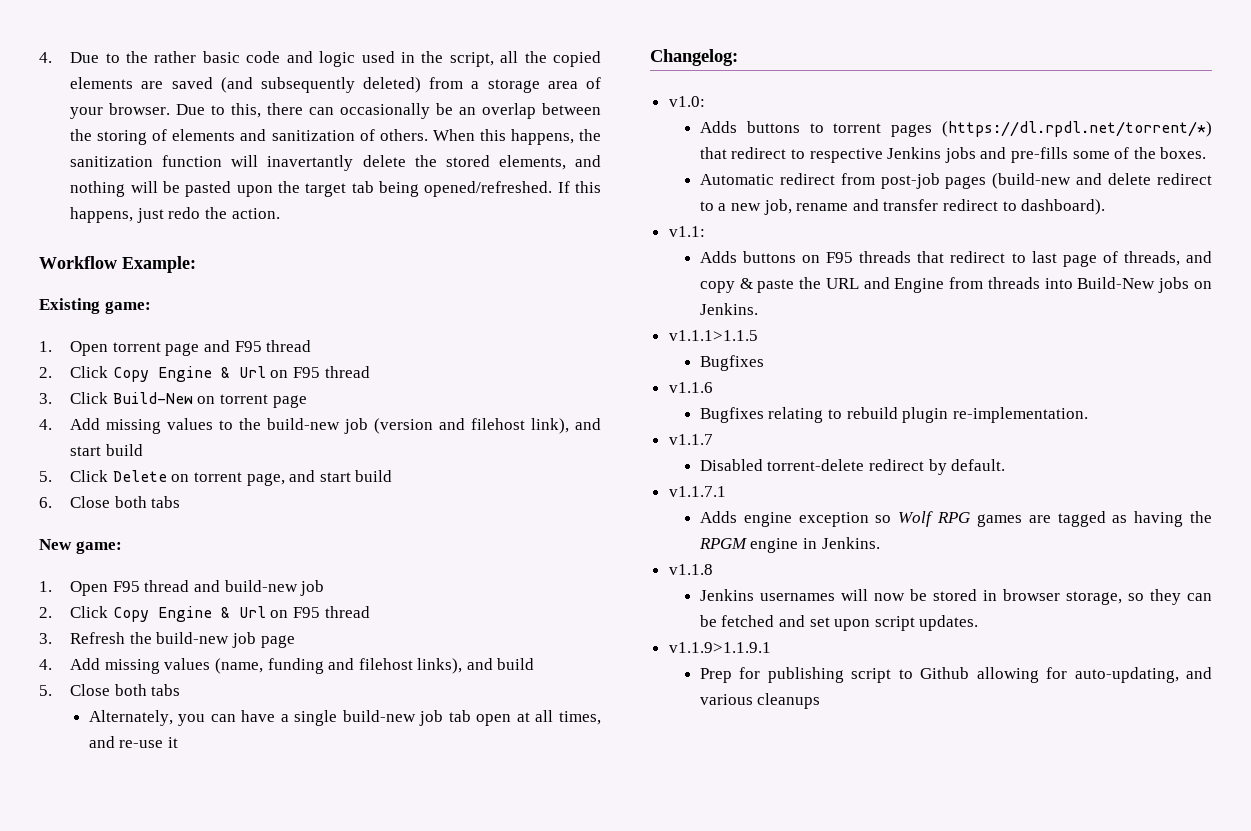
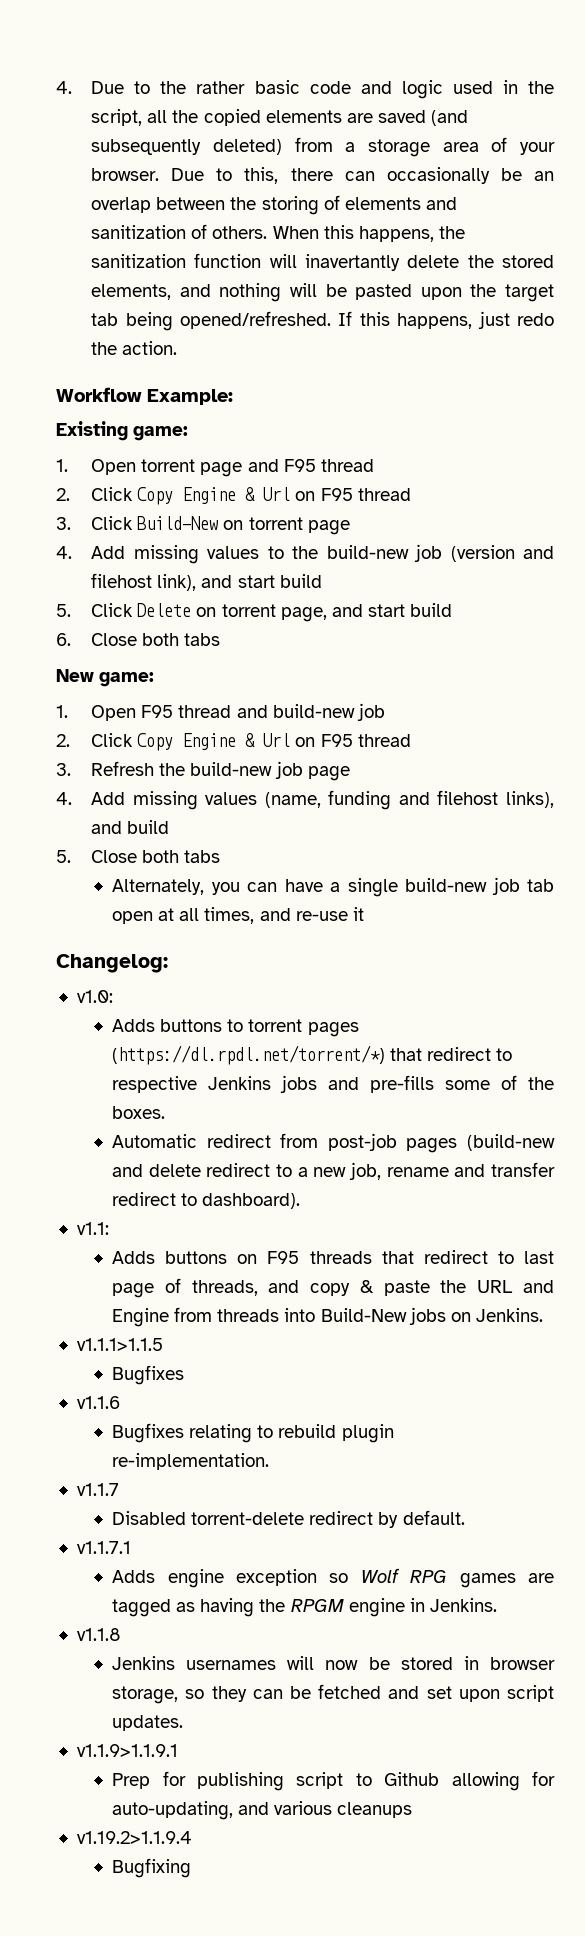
+ v1.19.2>1.1.9.4
+ Bugfixing

